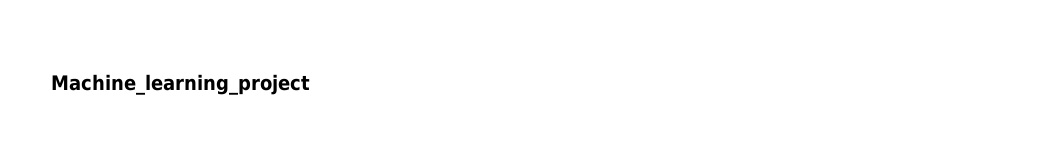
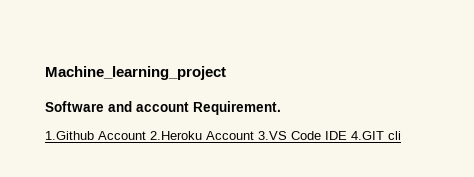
+ Software and account Requirement.
+ 1.Github Account 2.Heroku Account 3.VS Code IDE 4.GIT cli

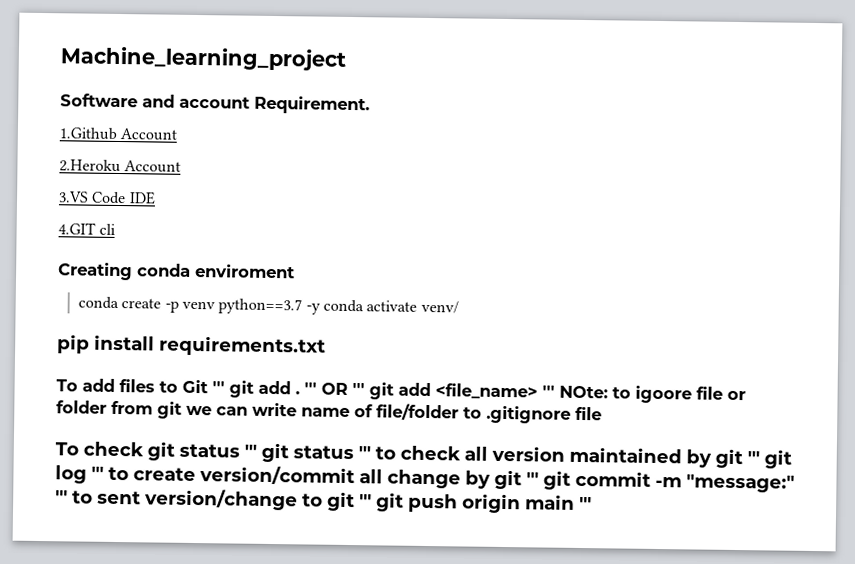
- 1.Github Account 2.Heroku Account 3.VS Code IDE 4.GIT cli
+ 1.Github Account
+ 2.Heroku Account
+ 3.VS Code IDE
+ 4.GIT cli
+ Creating conda enviroment
+ conda create -p venv python==3.7 -y conda activate venv/
+ pip install requirements.txt
+ To add files to Git ''' git add . ''' OR ''' git add <file_name> ''' NOte: to igoore file or folder from git we can write name of file/folder to .gitignore file
+ To check git status ''' git status ''' to check all version maintained by git ''' git log ''' to create version/commit all change by git ''' git commit -m "message:" ''' to sent version/change to git ''' git push origin main '''

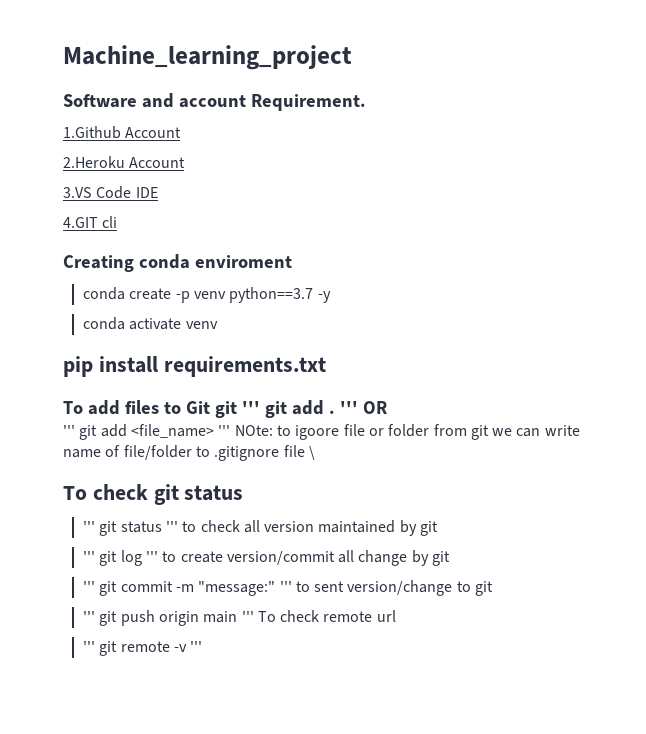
- conda create -p venv python==3.7 -y conda activate venv/
+ conda create -p venv python==3.7 -y
+ conda activate venv
- To add files to Git ''' git add .
+ To add files to Git git ''' git add .
- ''' OR ''' git add <file_name> ''' NOte: to igoore file or folder from git we can write name of file/folder to .gitignore file
+ ''' OR
+ ''' git add <file_name> ''' NOte: to igoore file or folder from git we can write name of file/folder to .gitignore file \
- To check git status ''' git status ''' to check all version maintained by git ''' git log ''' to create version/commit all change by git ''' git commit -m "message:" ''' to sent version/change to git ''' git push origin main '''
+ To check git status
+ ''' git status ''' to check all version maintained by git
+ ''' git log ''' to create version/commit all change by git
+ ''' git commit -m "message:" ''' to sent version/change to git
+ ''' git push origin main ''' To check remote url
+ ''' git remote -v '''

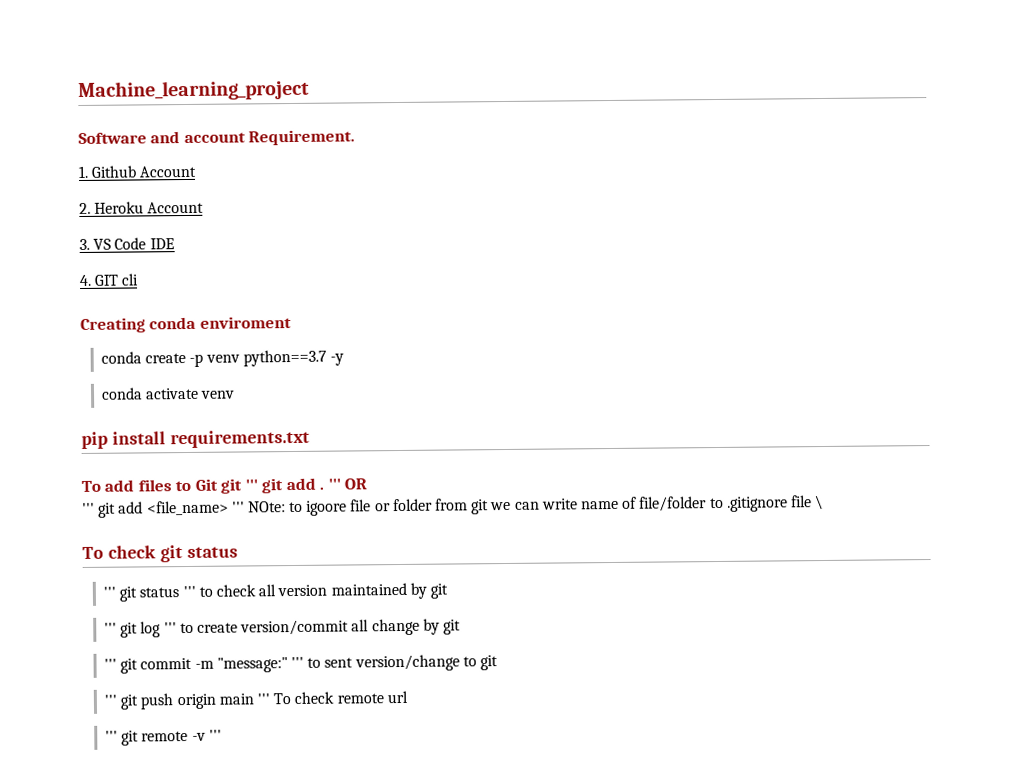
- 1.Github Account
- 2.Heroku Account
- 3.VS Code IDE
+ 1. Github Account
+ 2. Heroku Account
+ 3. VS Code IDE
- 4.GIT cli
+ 4. GIT cli

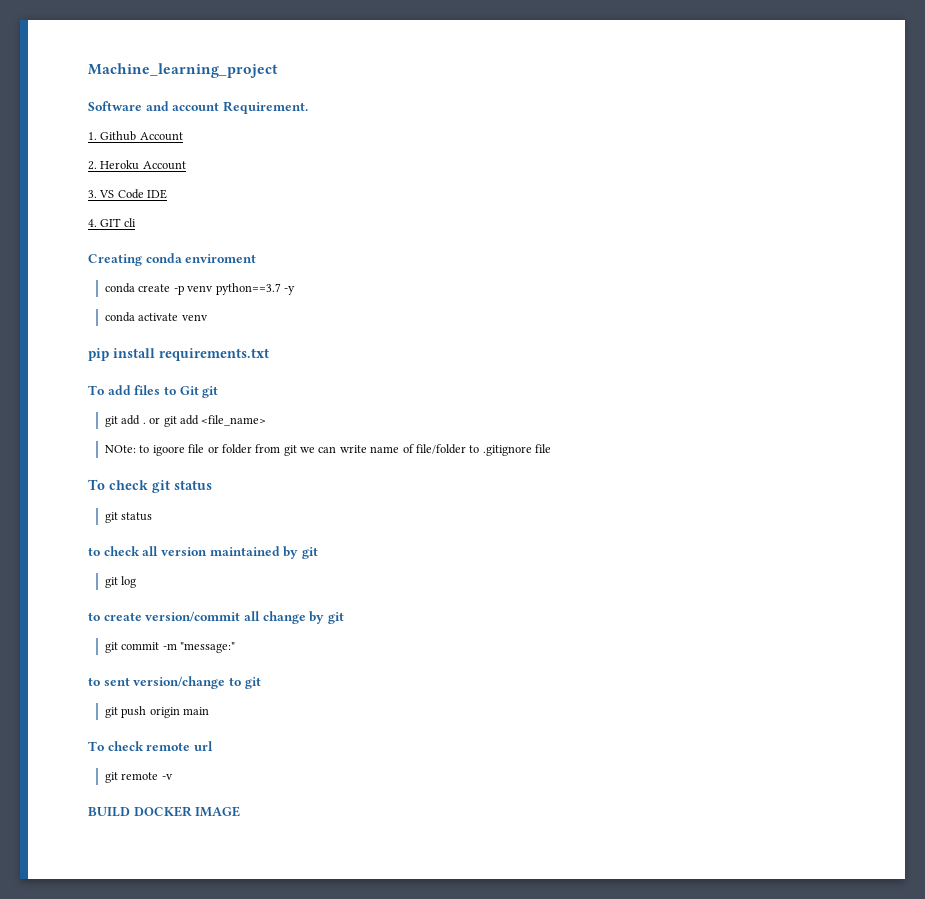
- To add files to Git git ''' git add . ''' OR
- ''' git add <file_name> ''' NOte: to igoore file or folder from git we can write name of file/folder to .gitignore file \
+ To add files to Git git
+ git add . or git add <file_name>
+ NOte: to igoore file or folder from git we can write name of file/folder to .gitignore file
  To check git status
- ''' git status ''' to check all version maintained by git
+ git status
+ to check all version maintained by git
- ''' git log ''' to create version/commit all change by git
+ git log
+ to create version/commit all change by git
- ''' git commit -m "message:" ''' to sent version/change to git
+ git commit -m "message:"
+ to sent version/change to git
- ''' git push origin main ''' To check remote url
+ git push origin main
+ To check remote url
- ''' git remote -v '''
+ git remote -v
+ BUILD DOCKER IMAGE

